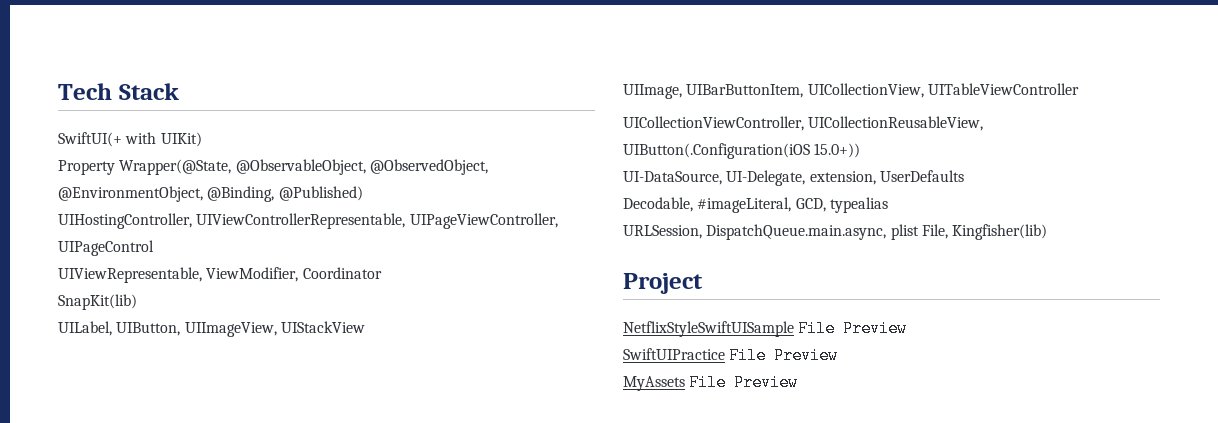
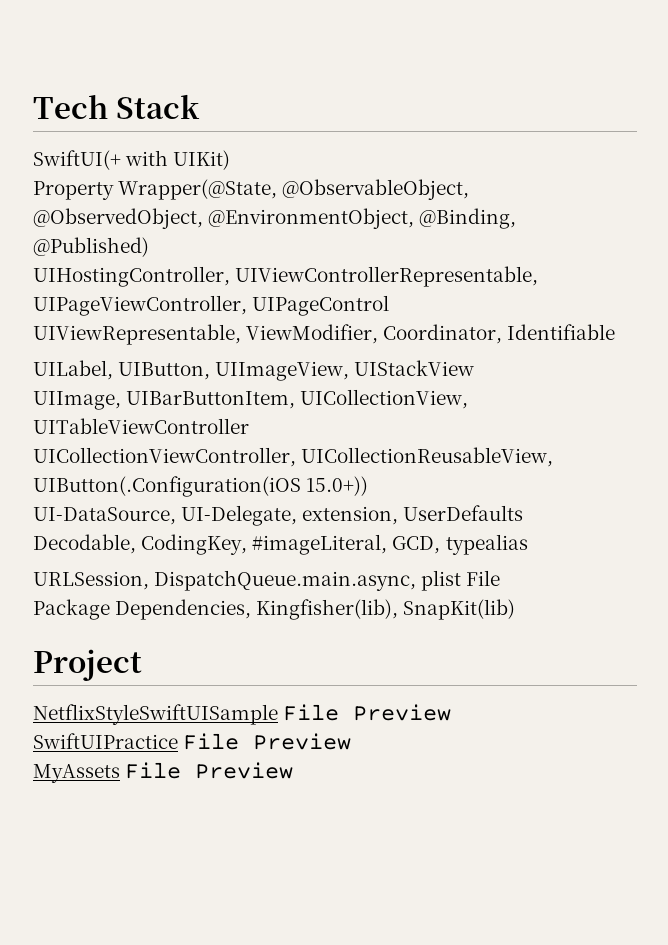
- UIViewRepresentable, ViewModifier, Coordinator
- SnapKit(lib)
+ UIViewRepresentable, ViewModifier, Coordinator, Identifiable
- Decodable, #imageLiteral, GCD, typealias
+ Decodable, CodingKey, #imageLiteral, GCD, typealias
- URLSession, DispatchQueue.main.async, plist File, Kingfisher(lib)
+ URLSession, DispatchQueue.main.async, plist File
+ Package Dependencies, Kingfisher(lib), SnapKit(lib)

